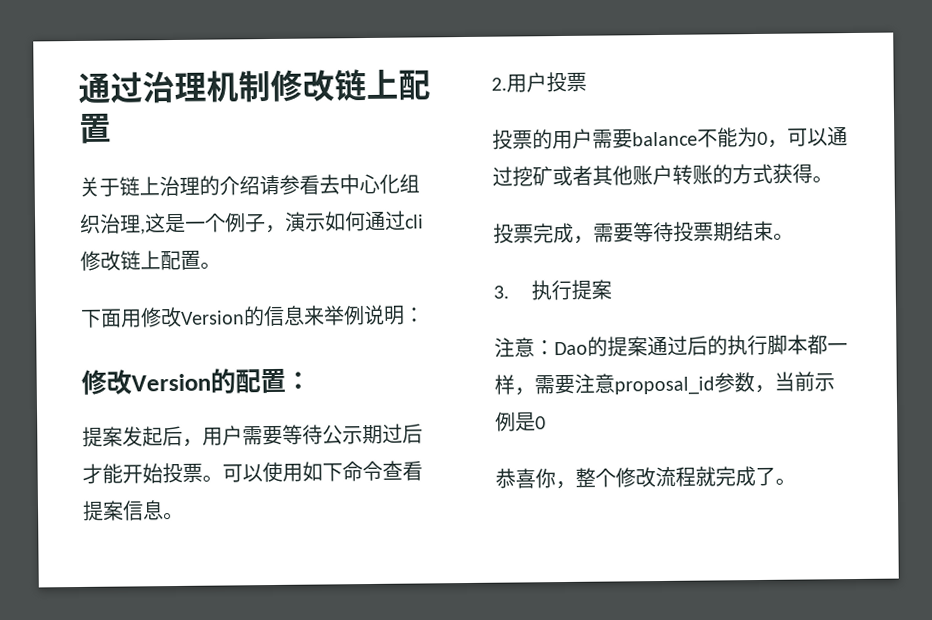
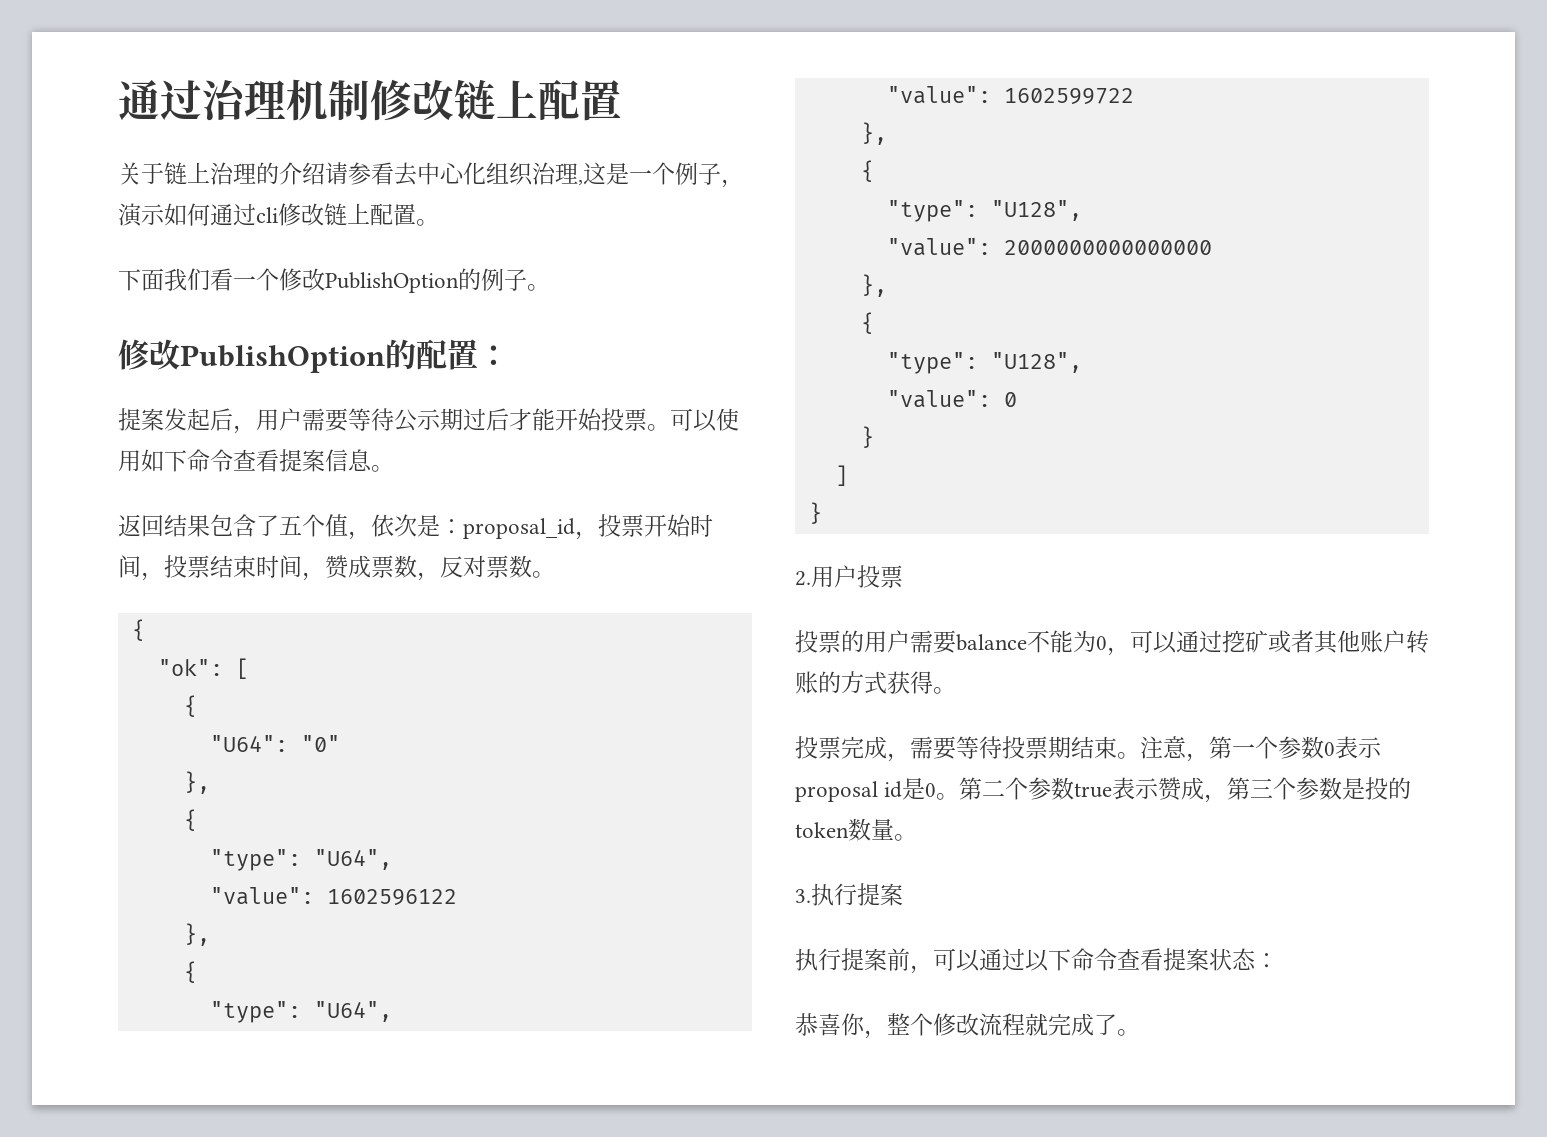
- 下面用修改Version的信息来举例说明：
- 修改Version的配置：
+ 下面我们看一个修改PublishOption的例子。
+ 修改PublishOption的配置：
+ 返回结果包含了五个值，依次是：proposal_id，投票开始时间，投票结束时间，赞成票数，反对票数。
+ {
+ "ok": [
+ {
+ "U64": "0"
+ },
+ {
+ "type": "U64",
+ "value": 1602596122
+ },
+ {
+ "type": "U64",
+ "value": 1602599722
+ },
+ {
+ "type": "U128",
+ "value": 2000000000000000
+ },
+ {
+ "type": "U128",
+ "value": 0
+ }
+ ]
+ }
- 投票完成，需要等待投票期结束。
+ 投票完成，需要等待投票期结束。注意，第一个参数0表示proposal id是0。第二个参数true表示赞成，第三个参数是投的token数量。
  3.执行提案
- 注意：Dao的提案通过后的执行脚本都一样，需要注意proposal_id参数，当前示例是0
+ 执行提案前，可以通过以下命令查看提案状态：

